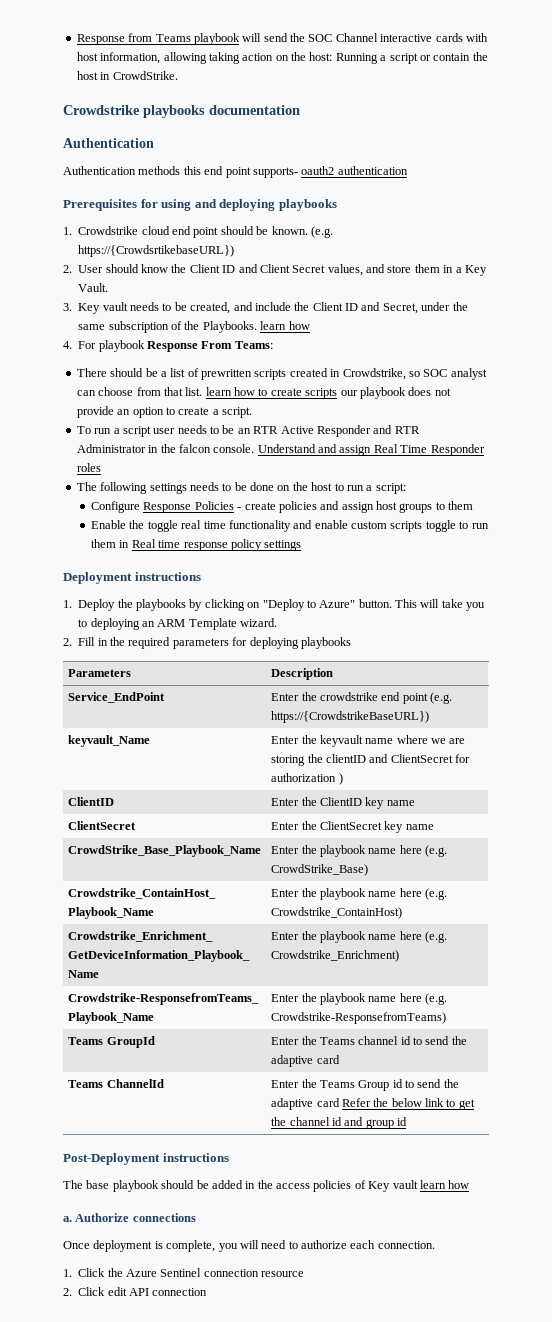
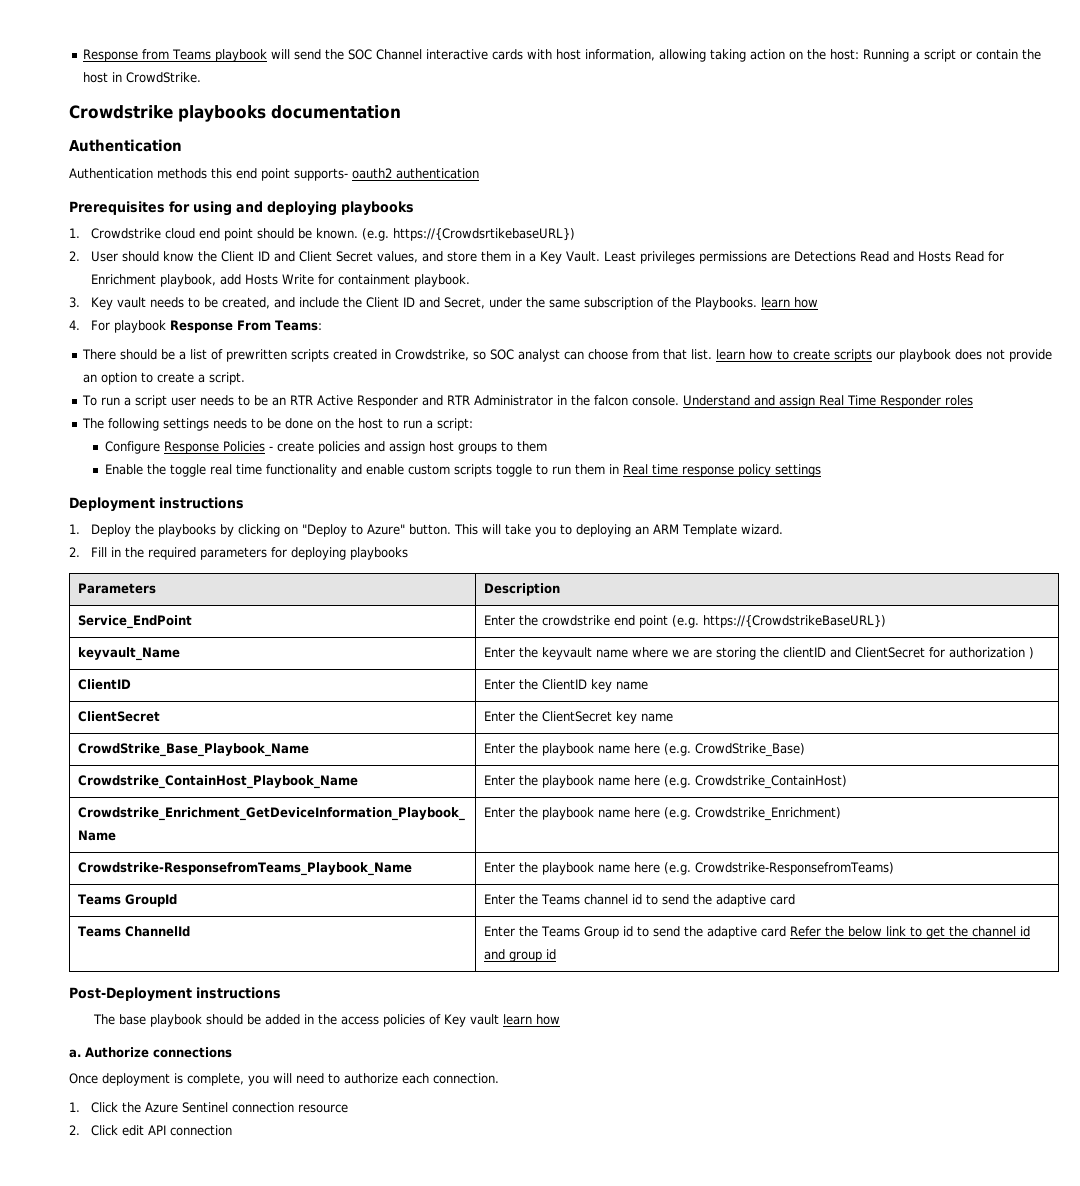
+ Least privileges permissions are Detections Read and Hosts Read for Enrichment playbook, add Hosts Write for containment playbook.

